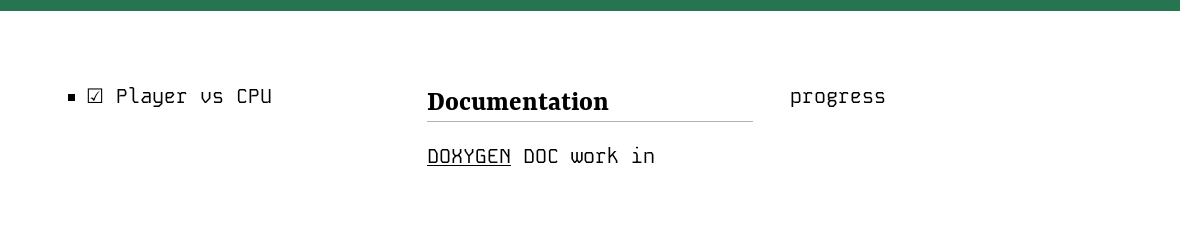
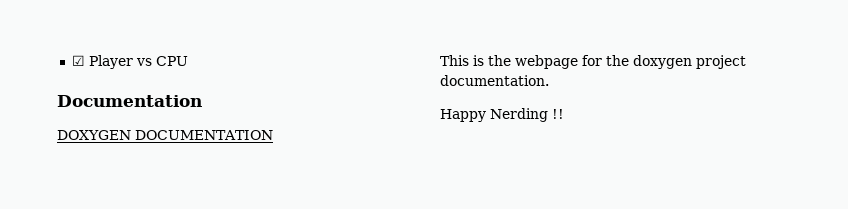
- DOXYGEN DOC work in progress
+ DOXYGEN DOCUMENTATION
+ This is the webpage for the doxygen project documentation.
+ Happy Nerding !!

